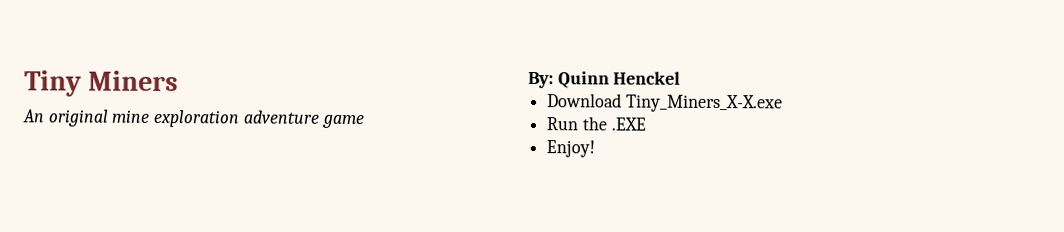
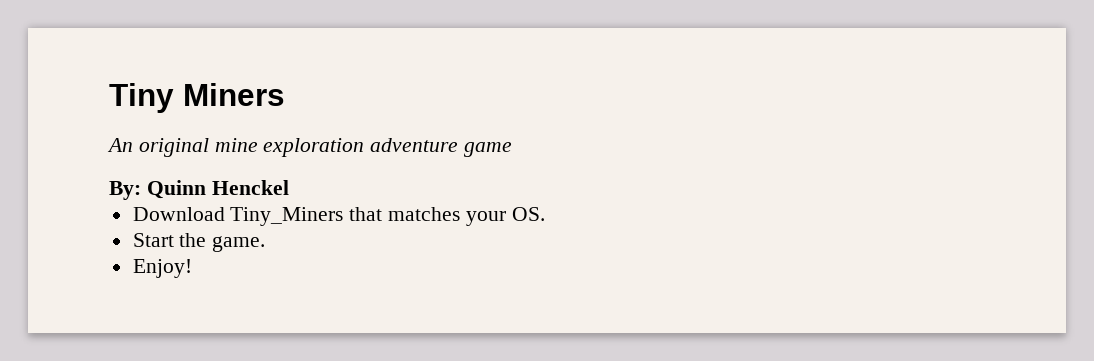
- Download Tiny_Miners_X-X.exe
- Run the .EXE
+ Download Tiny_Miners that matches your OS.
+ Start the game.

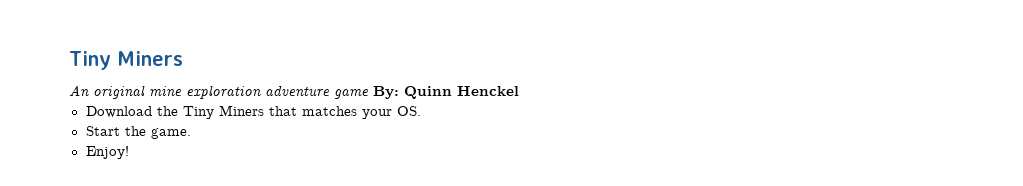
- An original mine exploration adventure game
- By: Quinn Henckel
+ An original mine exploration adventure game By: Quinn Henckel
- Download Tiny_Miners that matches your OS.
+ Download the Tiny Miners that matches your OS.

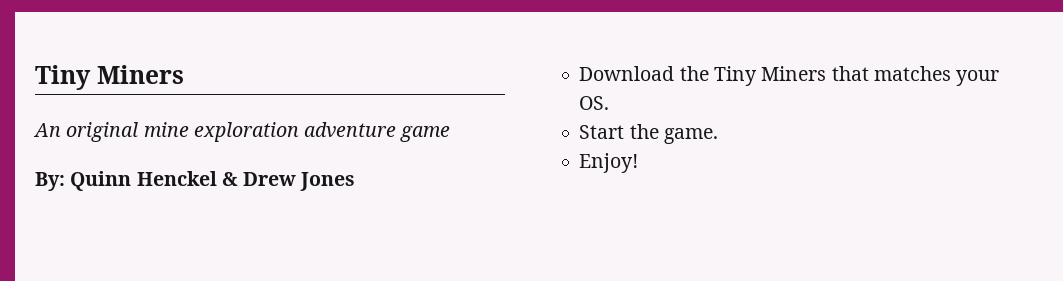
- An original mine exploration adventure game By: Quinn Henckel
+ An original mine exploration adventure game
+ By: Quinn Henckel & Drew Jones

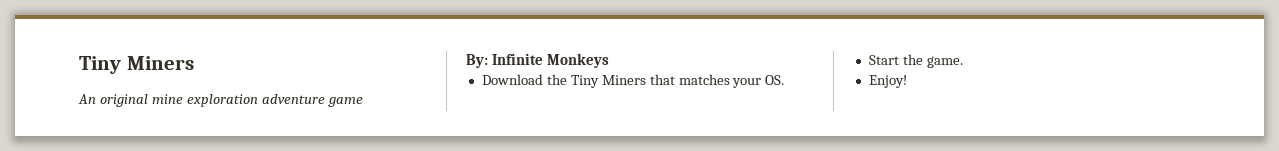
- By: Quinn Henckel & Drew Jones
+ By: Infinite Monkeys

